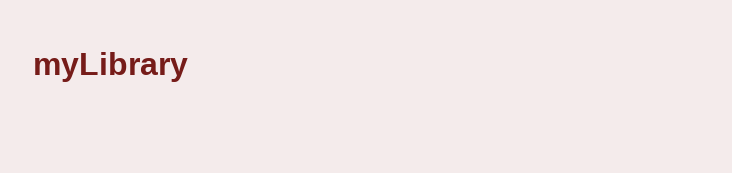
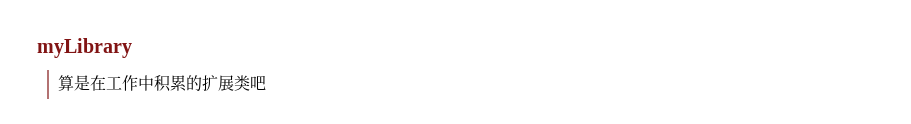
+ 算是在工作中积累的扩展类吧

